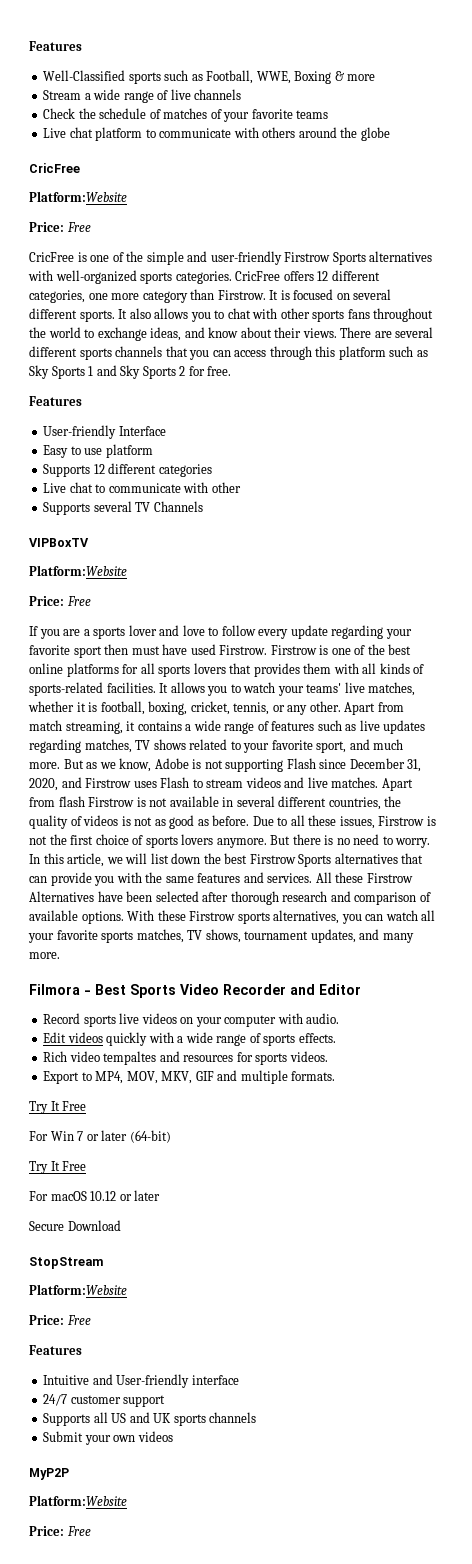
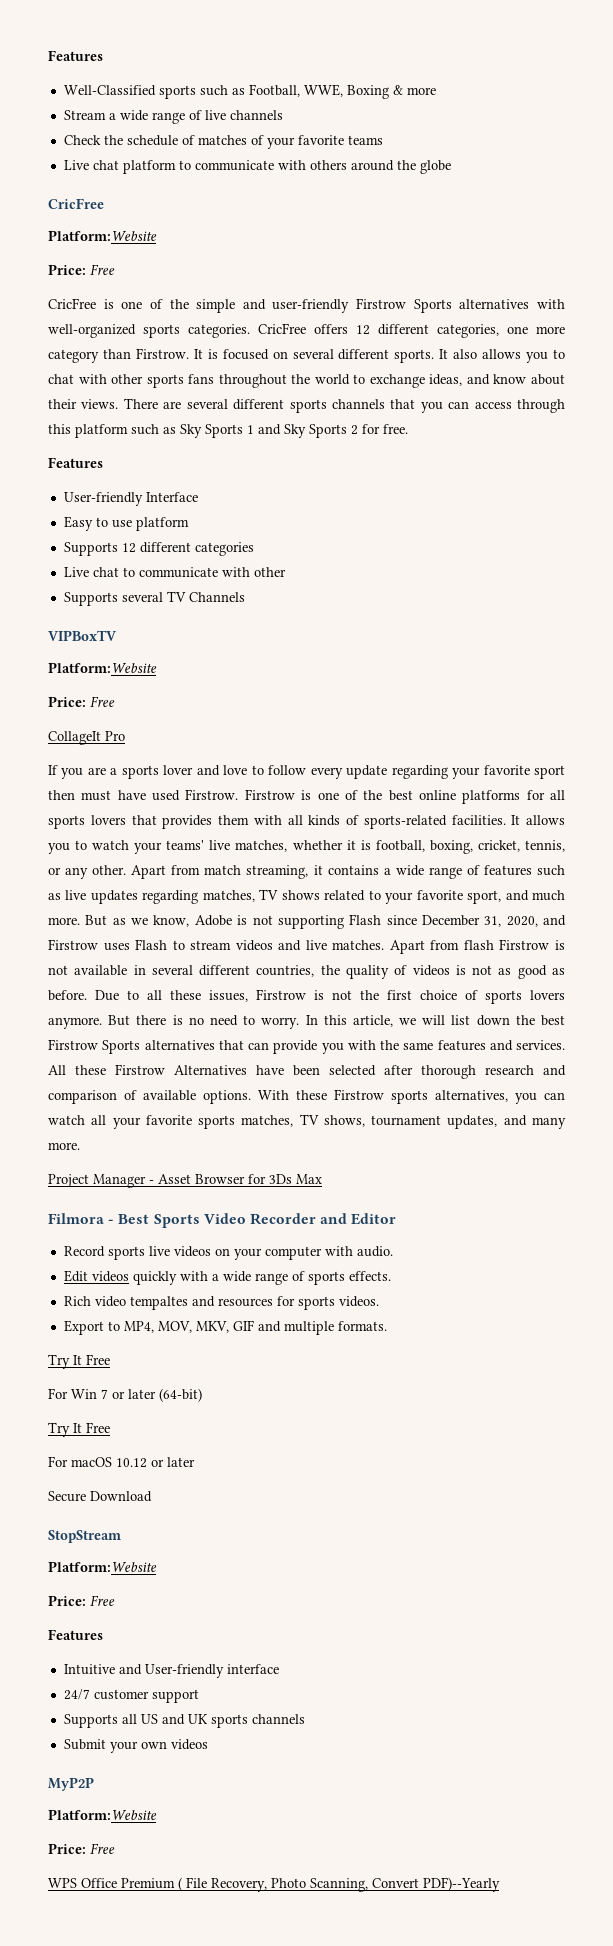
+ CollageIt Pro
+ Project Manager - Asset Browser for 3Ds Max
+ WPS Office Premium ( File Recovery, Photo Scanning, Convert PDF)--Yearly

